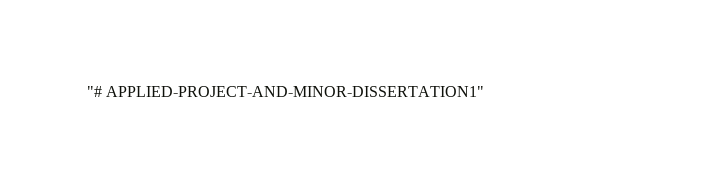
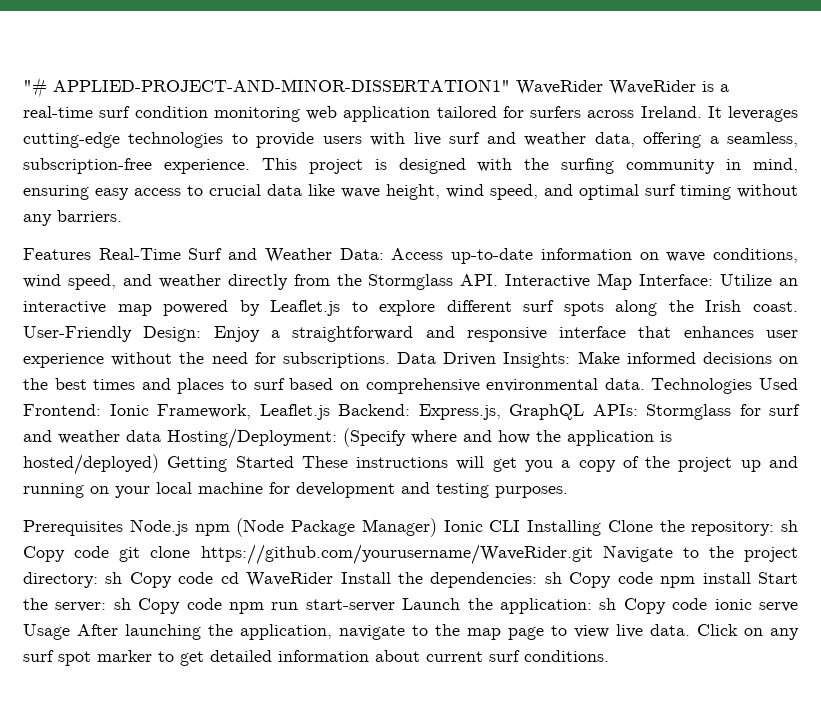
- "# APPLIED-PROJECT-AND-MINOR-DISSERTATION1"
+ "# APPLIED-PROJECT-AND-MINOR-DISSERTATION1" WaveRider WaveRider is a real-time surf condition monitoring web application tailored for surfers across Ireland. It leverages cutting-edge technologies to provide users with live surf and weather data, offering a seamless, subscription-free experience. This project is designed with the surfing community in mind, ensuring easy access to crucial data like wave height, wind speed, and optimal surf timing without any barriers.
+ Features Real-Time Surf and Weather Data: Access up-to-date information on wave conditions, wind speed, and weather directly from the Stormglass API. Interactive Map Interface: Utilize an interactive map powered by Leaflet.js to explore different surf spots along the Irish coast. User-Friendly Design: Enjoy a straightforward and responsive interface that enhances user experience without the need for subscriptions. Data Driven Insights: Make informed decisions on the best times and places to surf based on comprehensive environmental data. Technologies Used Frontend: Ionic Framework, Leaflet.js Backend: Express.js, GraphQL APIs: Stormglass for surf and weather data Hosting/Deployment: (Specify where and how the application is hosted/deployed) Getting Started These instructions will get you a copy of the project up and running on your local machine for development and testing purposes.
+ Prerequisites Node.js npm (Node Package Manager) Ionic CLI Installing Clone the repository: sh Copy code git clone https://github.com/yourusername/WaveRider.git Navigate to the project directory: sh Copy code cd WaveRider Install the dependencies: sh Copy code npm install Start the server: sh Copy code npm run start-server Launch the application: sh Copy code ionic serve Usage After launching the application, navigate to the map page to view live data. Click on any surf spot marker to get detailed information about current surf conditions.

